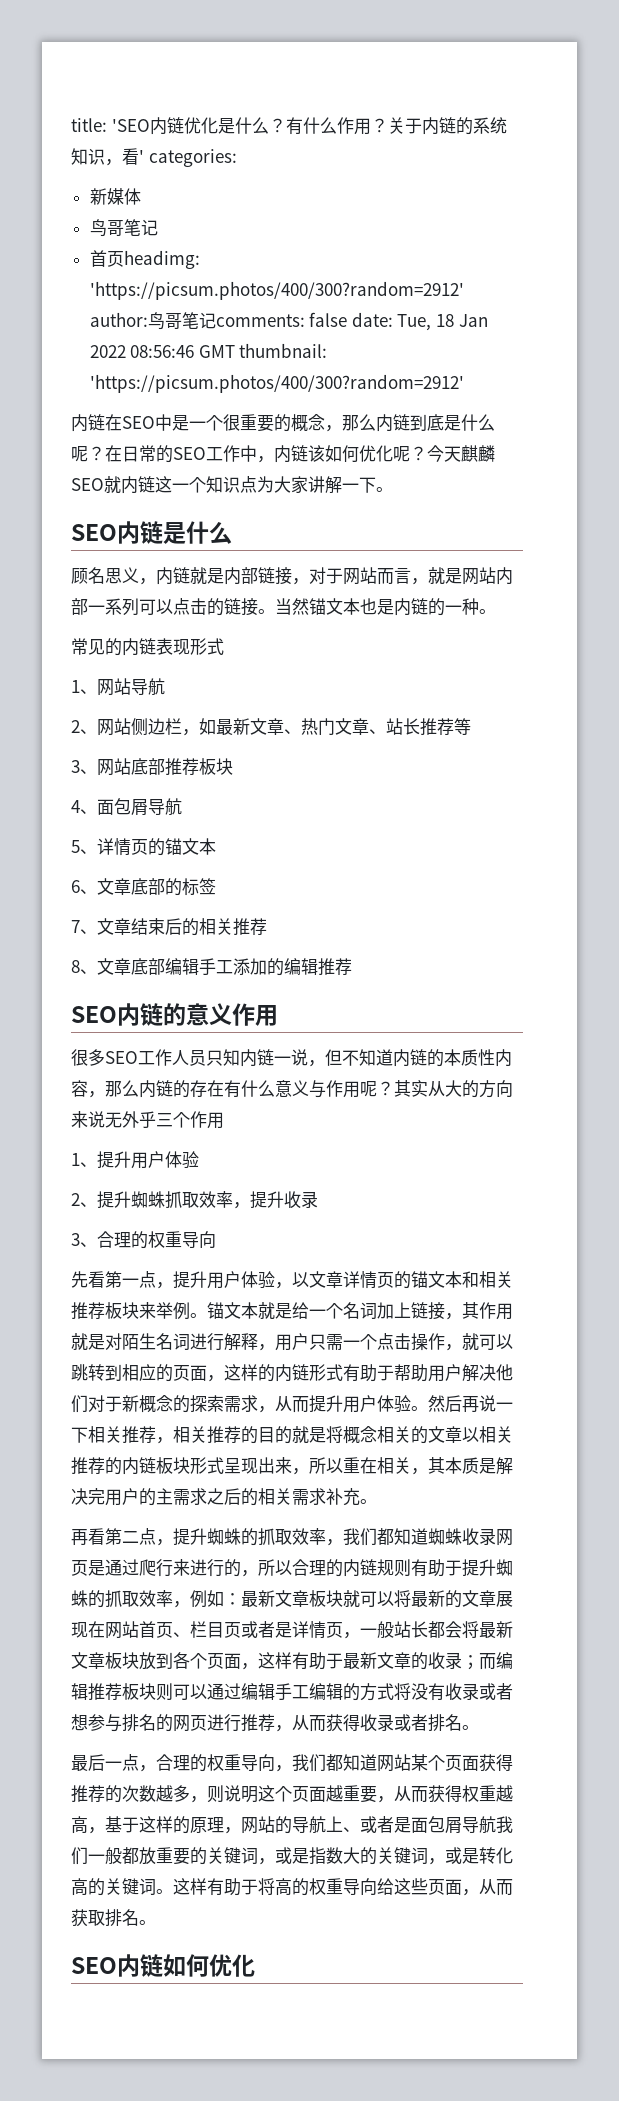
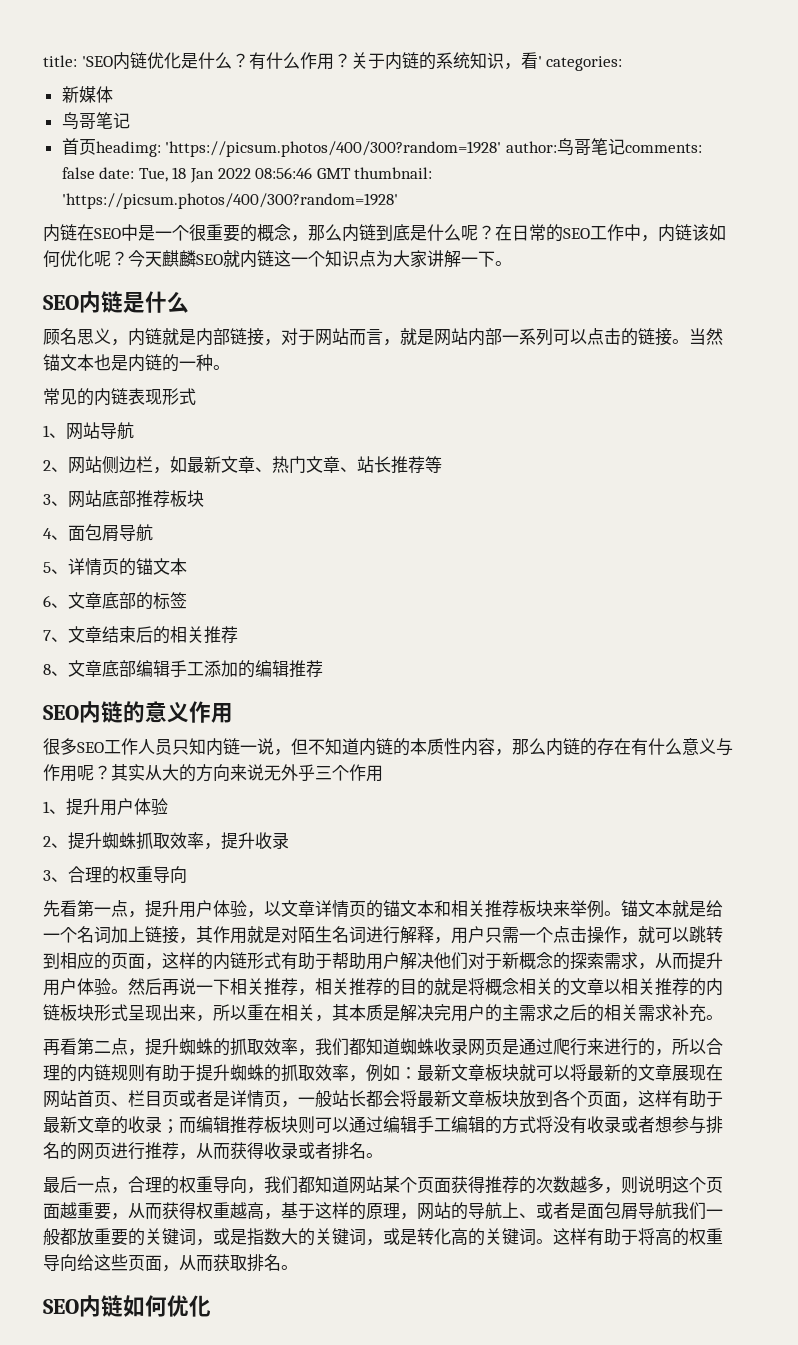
- 首页headimg: 'https://picsum.photos/400/300?random=2912' author:鸟哥笔记comments: false date: Tue, 18 Jan 2022 08:56:46 GMT thumbnail: 'https://picsum.photos/400/300?random=2912'
+ 首页headimg: 'https://picsum.photos/400/300?random=1928' author:鸟哥笔记comments: false date: Tue, 18 Jan 2022 08:56:46 GMT thumbnail: 'https://picsum.photos/400/300?random=1928'

